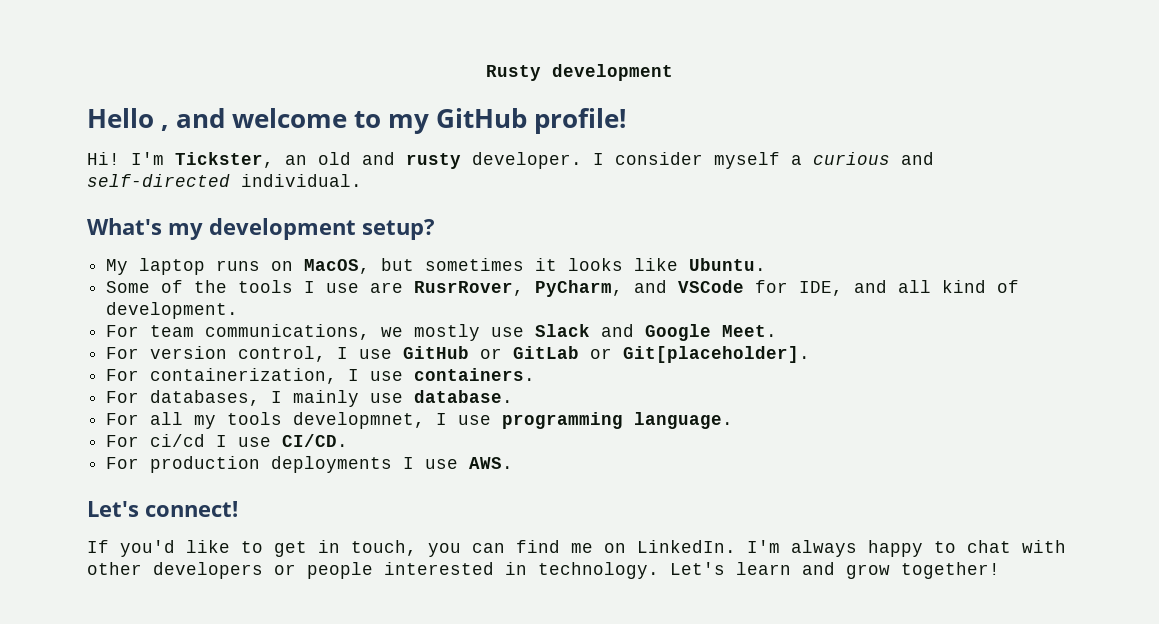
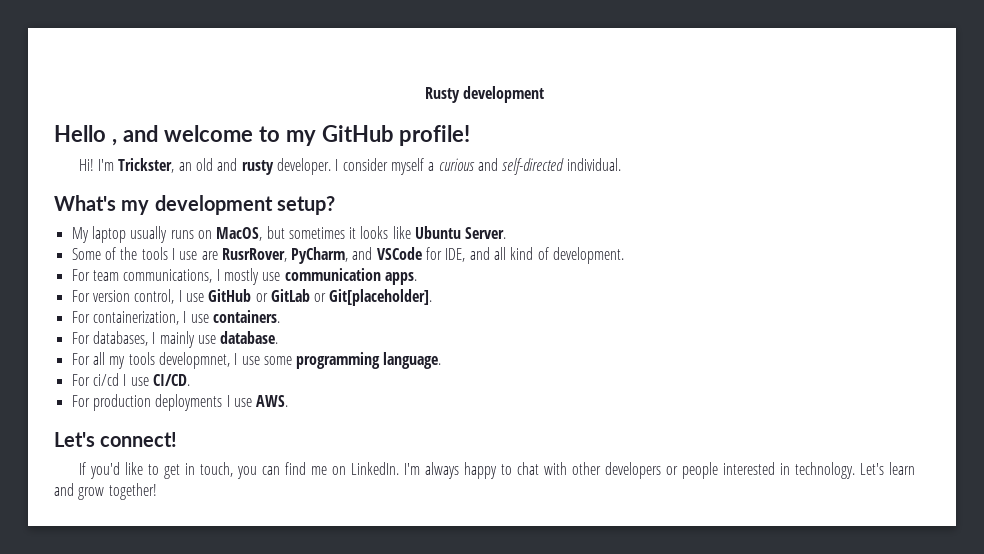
- I'm Tickster, an old and rusty developer.
+ I'm Trickster, an old and rusty developer.
- My laptop runs on MacOS, but sometimes it looks like Ubuntu.
+ My laptop usually runs on MacOS, but sometimes it looks like Ubuntu Server.
- For team communications, we mostly use Slack and Google Meet.
+ For team communications, I mostly use communication apps.
- For all my tools developmnet, I use programming language.
+ For all my tools developmnet, I use some programming language.

